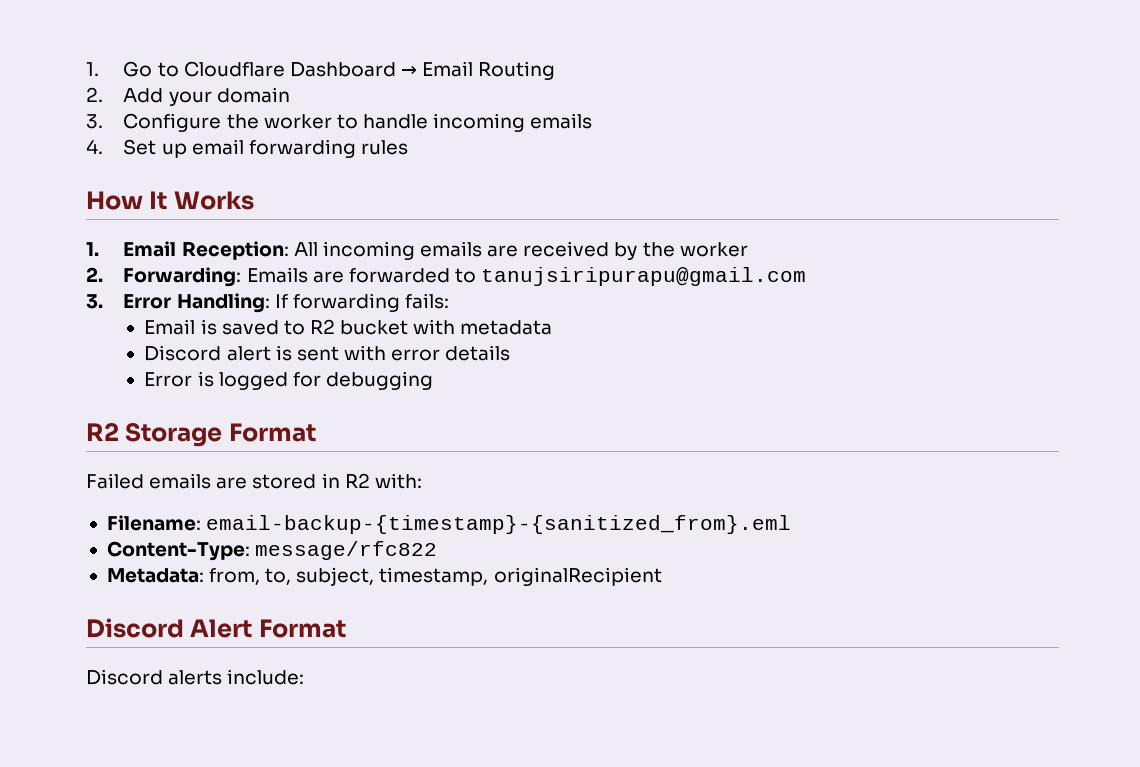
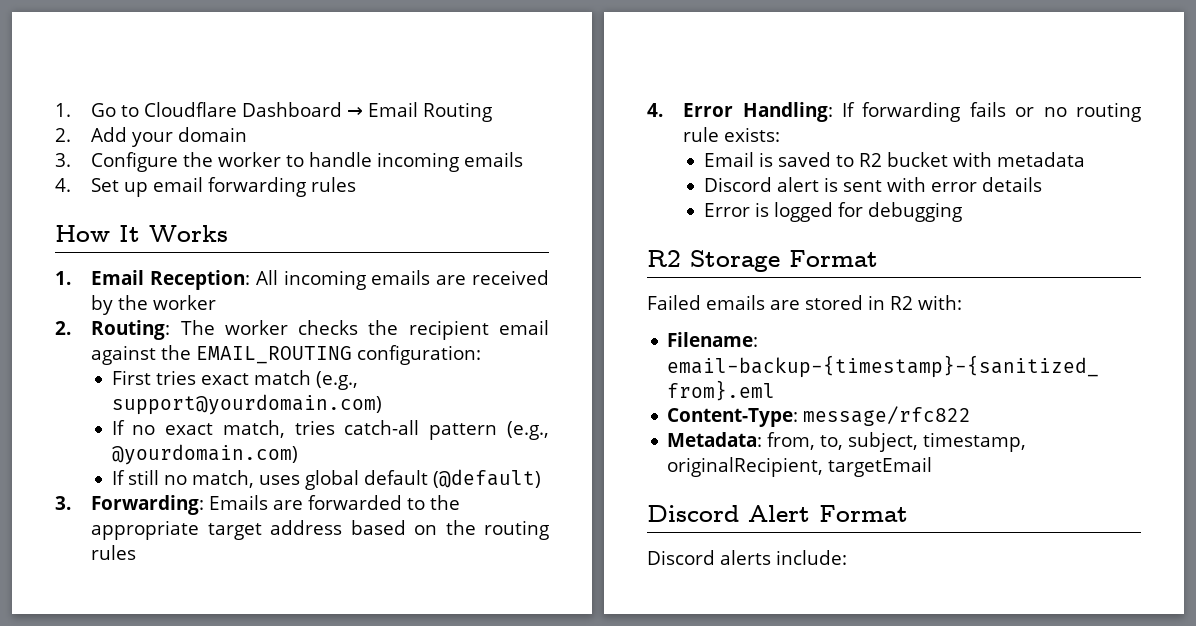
- 2. Forwarding: Emails are forwarded to tanujsiripurapu@gmail.com
- 3. Error Handling: If forwarding fails:
+ 2. Routing: The worker checks the recipient email against the EMAIL_ROUTING configuration:
+ First tries exact match (e.g., support@yourdomain.com)
+ If no exact match, tries catch-all pattern (e.g., @yourdomain.com)
+ If still no match, uses global default (@default)
+ 3. Forwarding: Emails are forwarded to the appropriate target address based on the routing rules
+ 4. Error Handling: If forwarding fails or no routing rule exists:
- Metadata: from, to, subject, timestamp, originalRecipient
+ Metadata: from, to, subject, timestamp, originalRecipient, targetEmail

